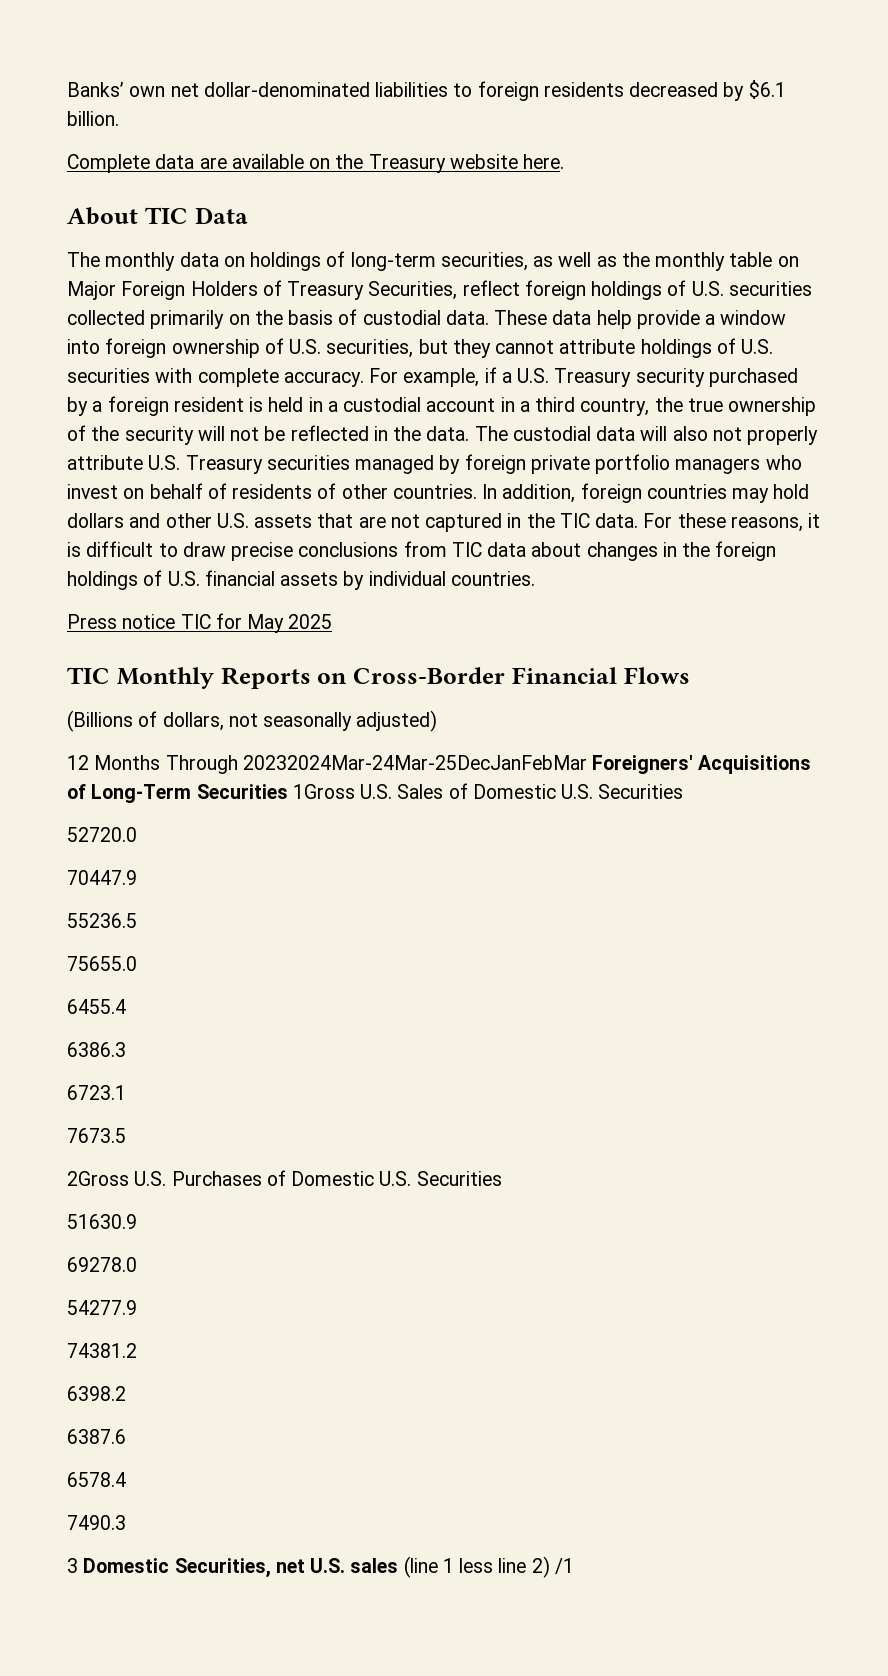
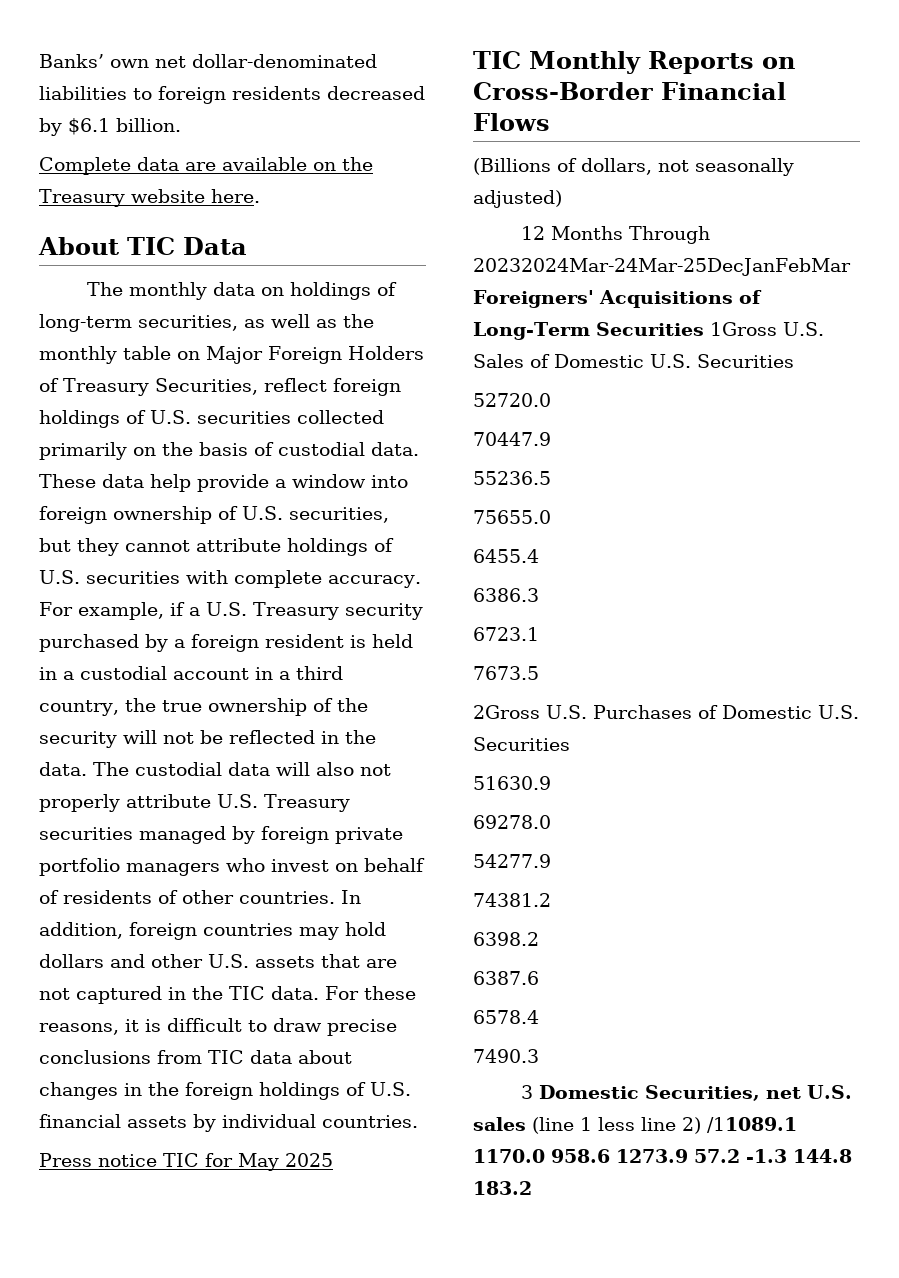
- 3 Domestic Securities, net U.S. sales (line 1 less line 2) /1
+ 3 Domestic Securities, net U.S. sales (line 1 less line 2) /11089.1 1170.0 958.6 1273.9 57.2 -1.3 144.8 183.2

